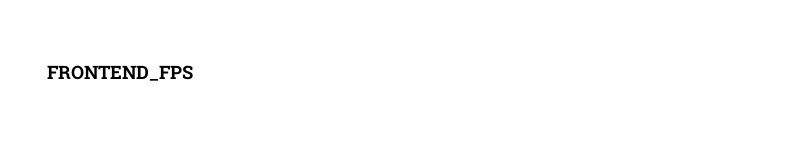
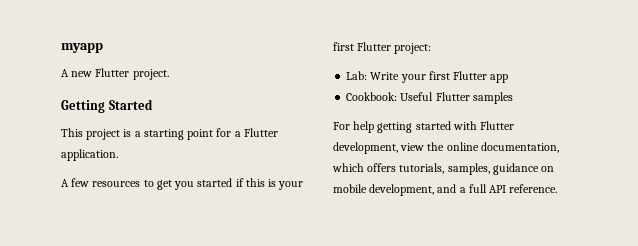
- FRONTEND_FPS
+ myapp
+ A new Flutter project.
+ Getting Started
+ This project is a starting point for a Flutter application.
+ A few resources to get you started if this is your first Flutter project:
+ Lab: Write your first Flutter app
+ Cookbook: Useful Flutter samples
+ For help getting started with Flutter development, view the online documentation, which offers tutorials, samples, guidance on mobile development, and a full API reference.

